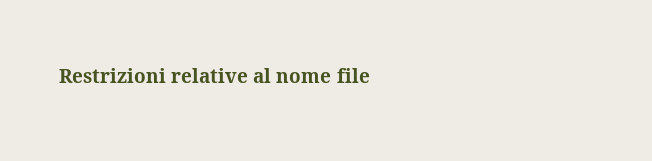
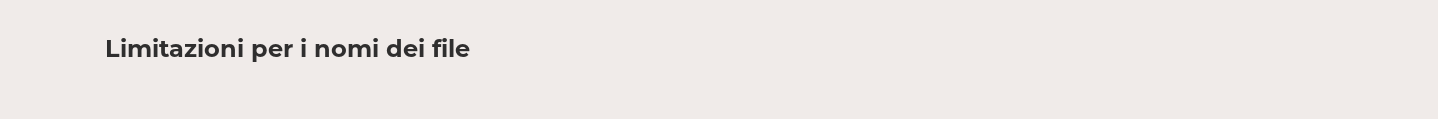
- Restrizioni relative al nome file
+ Limitazioni per i nomi dei file

